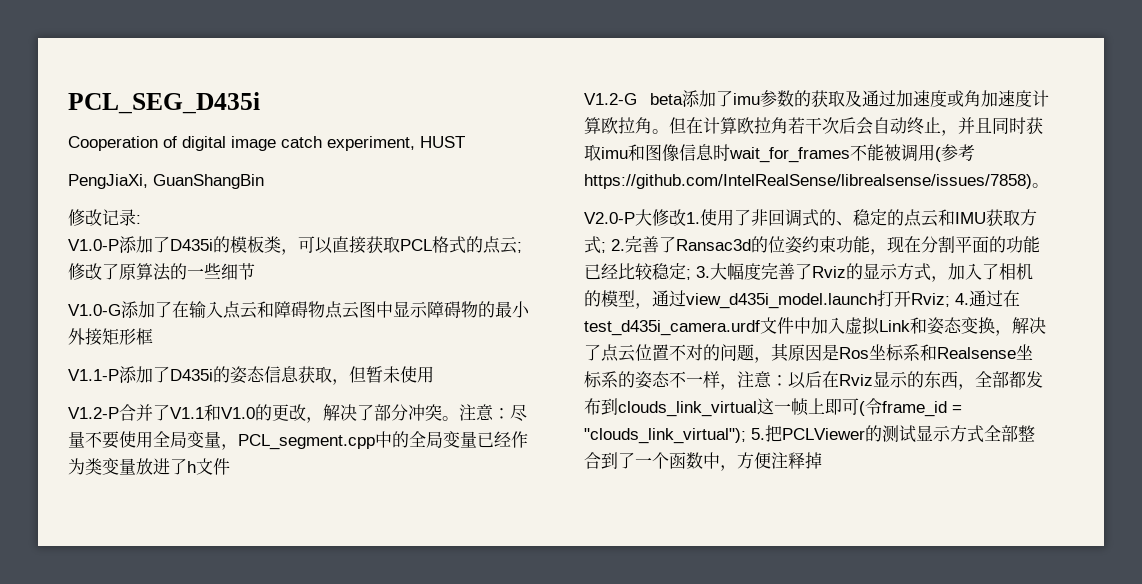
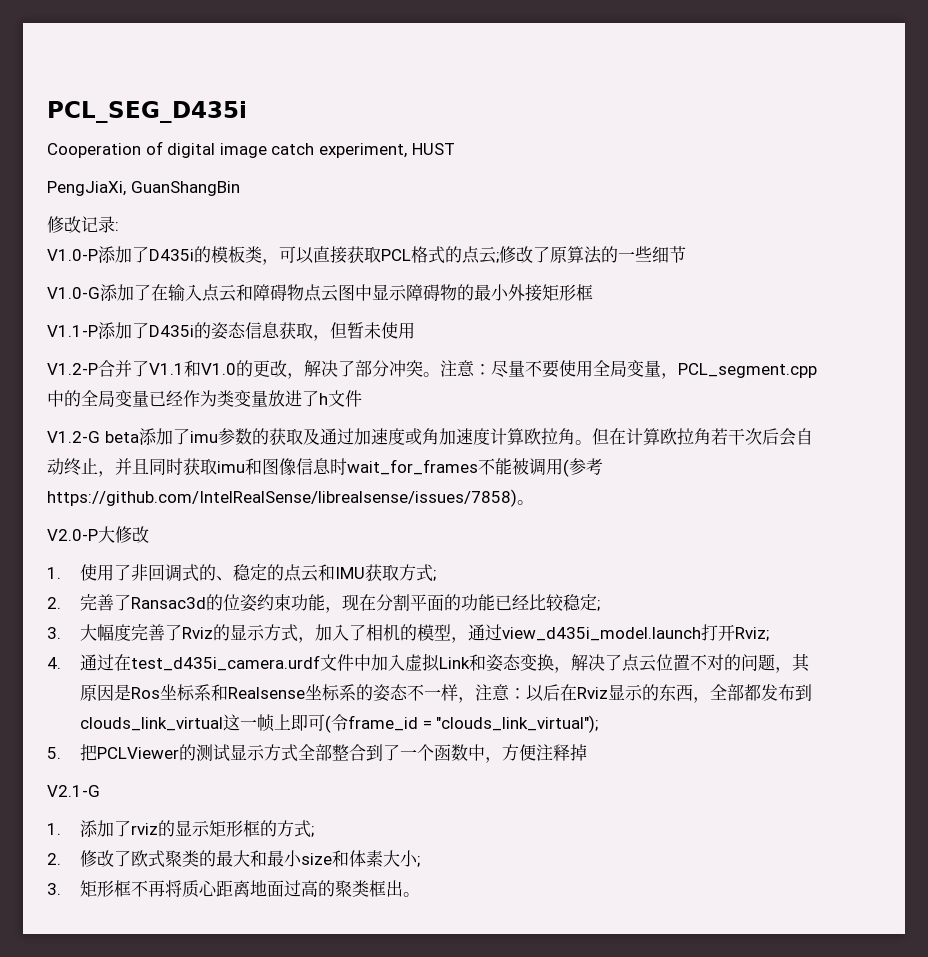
- V2.0-P大修改1.使用了非回调式的、稳定的点云和IMU获取方式; 2.完善了Ransac3d的位姿约束功能，现在分割平面的功能已经比较稳定; 3.大幅度完善了Rviz的显示方式，加入了相机的模型，通过view_d435i_model.launch打开Rviz; 4.通过在test_d435i_camera.urdf文件中加入虚拟Link和姿态变换，解决了点云位置不对的问题，其原因是Ros坐标系和Realsense坐标系的姿态不一样，注意：
+ V2.0-P大修改
+ 1.使用了非回调式的、稳定的点云和IMU获取方式;
+ 2.完善了Ransac3d的位姿约束功能，现在分割平面的功能已经比较稳定;
+ 3.大幅度完善了Rviz的显示方式，加入了相机的模型，通过view_d435i_model.launch打开Rviz;
+ 4.通过在test_d435i_camera.urdf文件中加入虚拟Link和姿态变换，解决了点云位置不对的问题，其原因是Ros坐标系和Realsense坐标系的姿态不一样，注意：
- 以后在Rviz显示的东西，全部都发布到clouds_link_virtual这一帧上即可(令frame_id = "clouds_link_virtual"); 5.把PCLViewer的测试显示方式全部整合到了一个函数中，方便注释掉
+ 以后在Rviz显示的东西，全部都发布到clouds_link_virtual这一帧上即可(令frame_id = "clouds_link_virtual");
+ 5.把PCLViewer的测试显示方式全部整合到了一个函数中，方便注释掉
+ V2.1-G
+ 1.添加了rviz的显示矩形框的方式;
+ 2.修改了欧式聚类的最大和最小size和体素大小;
+ 3.矩形框不再将质心距离地面过高的聚类框出。

